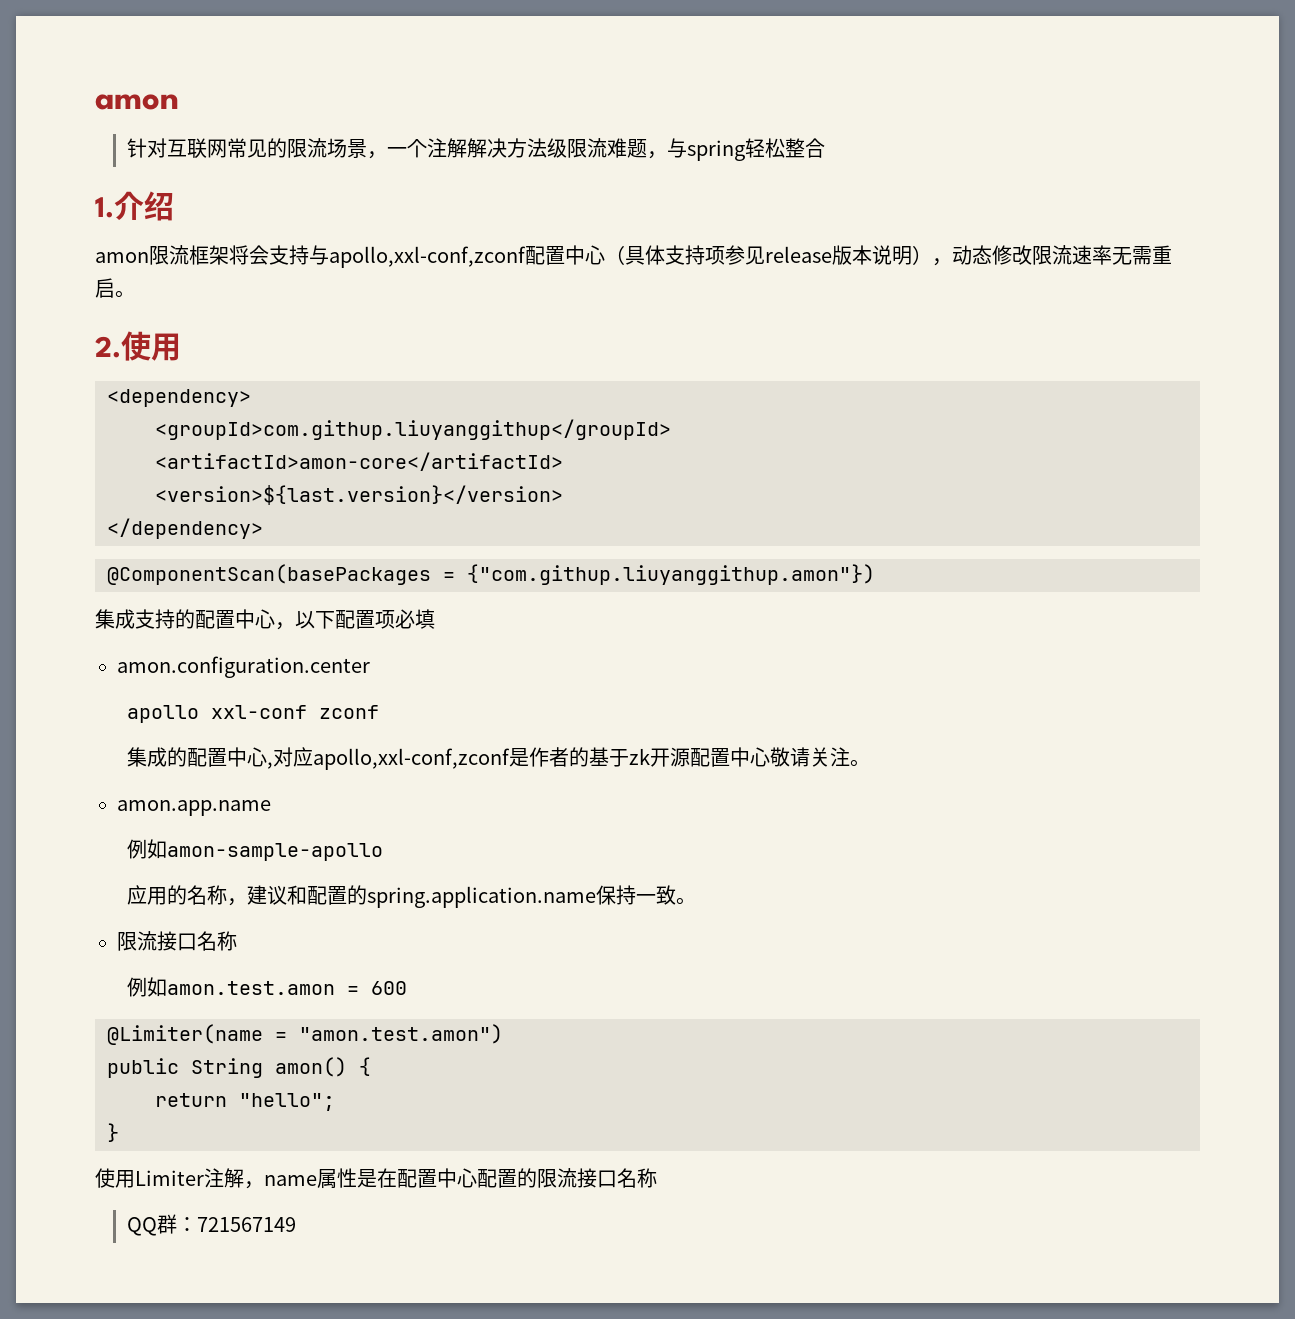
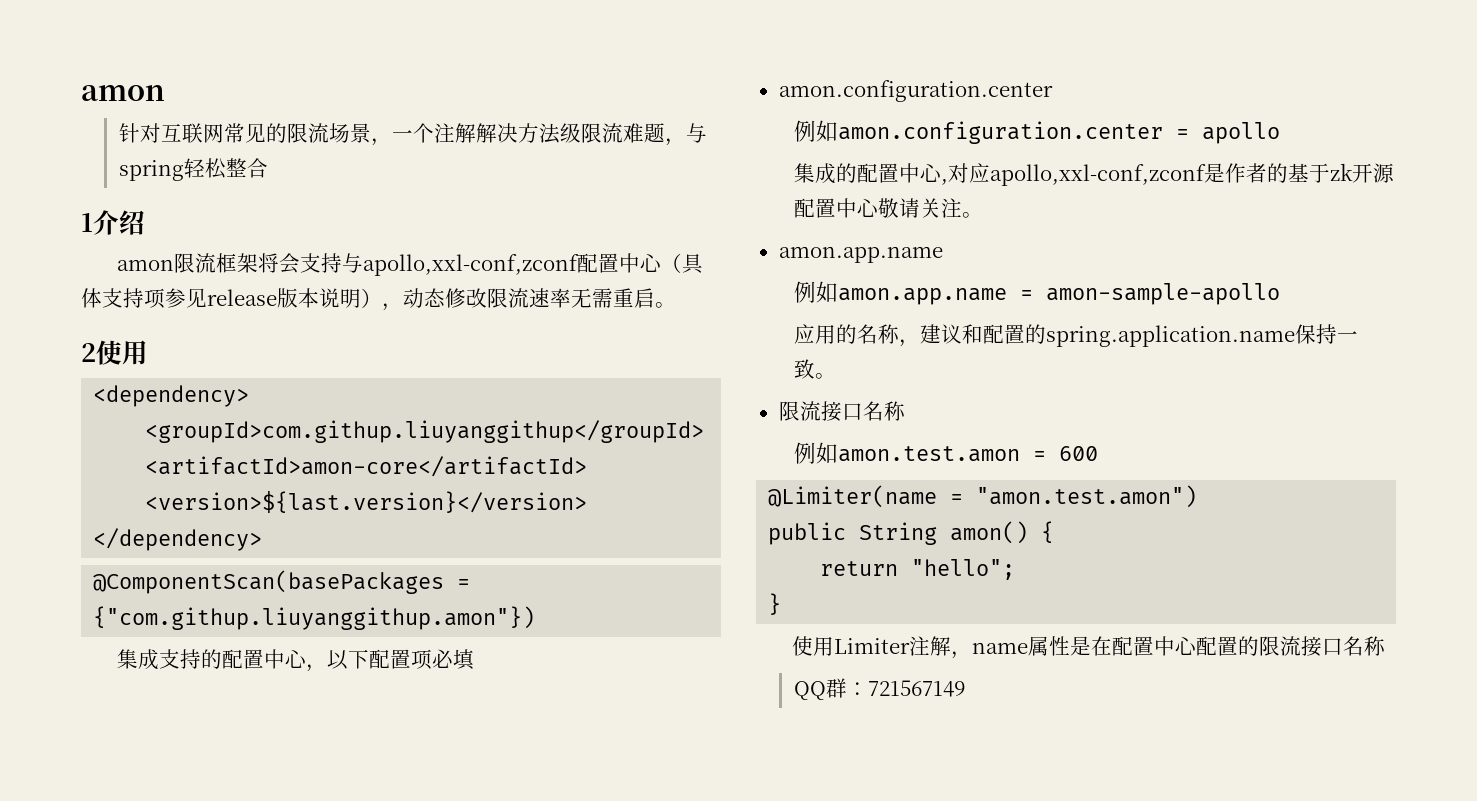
- 1.介绍
+ 1介绍
- 2.使用
+ 2使用
- apollo xxl-conf zconf
+ 例如amon.configuration.center = apollo
- 例如amon-sample-apollo
+ 例如amon.app.name = amon-sample-apollo

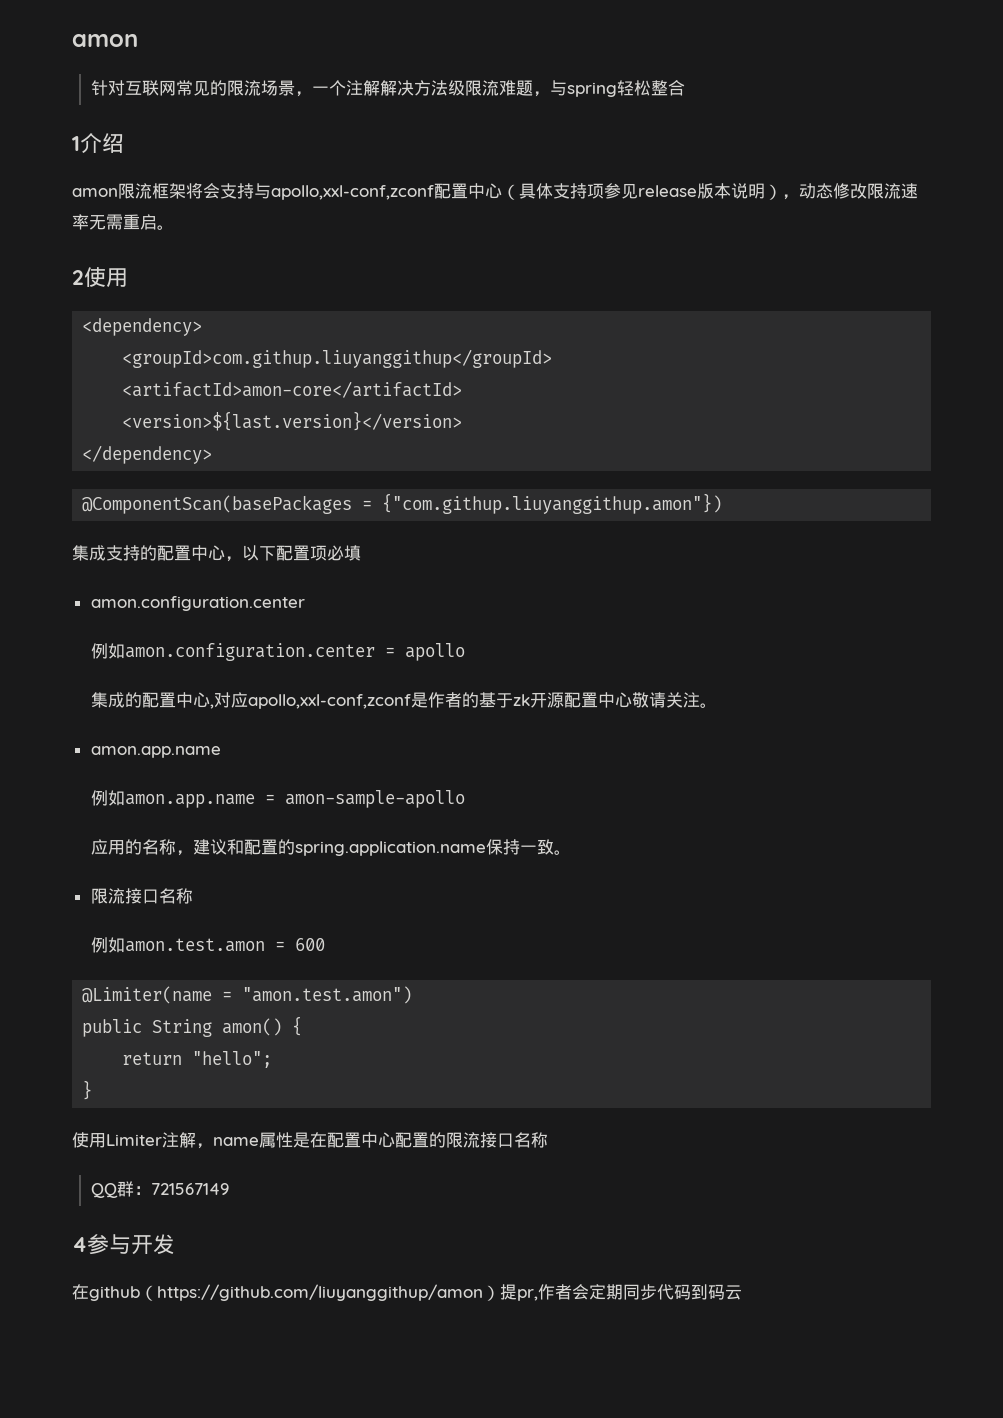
+ 4参与开发
+ 在github（https://github.com/liuyanggithup/amon）提pr,作者会定期同步代码到码云

